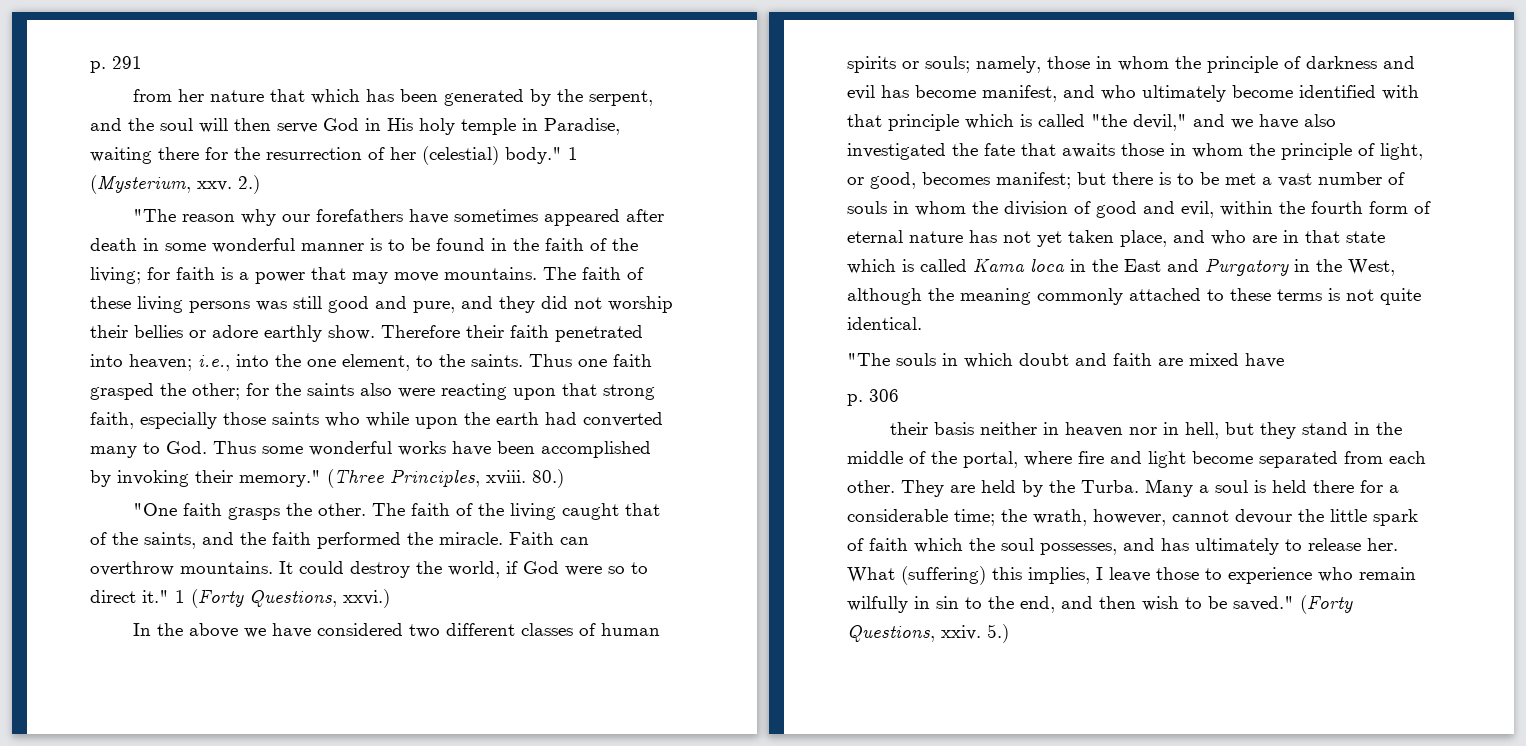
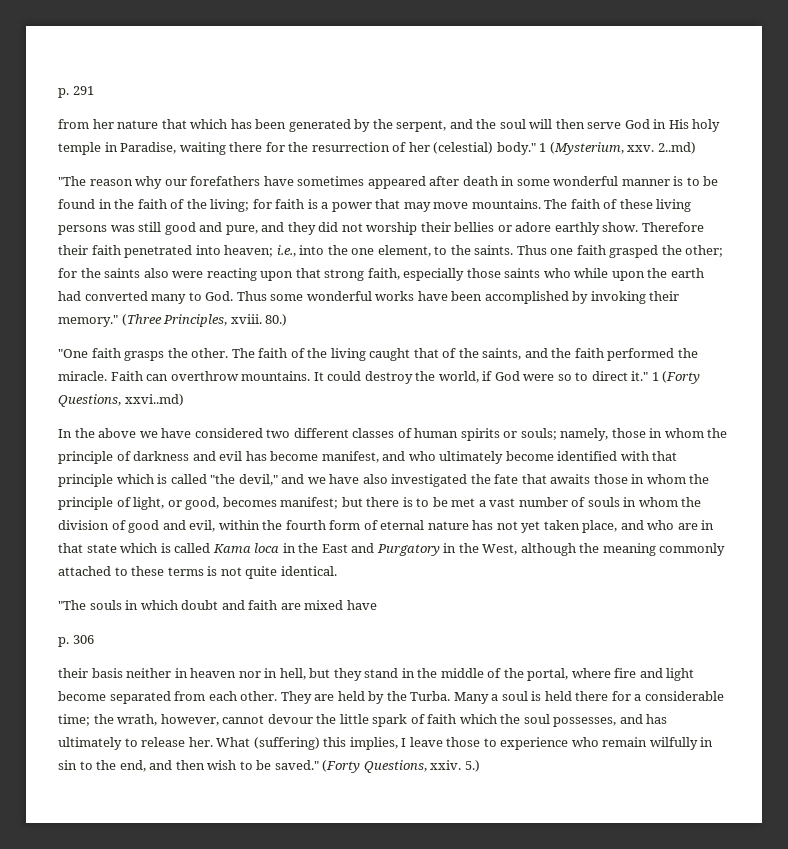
- 2.)
+ 2..md)
- 1 (Forty Questions, xxvi.)
+ 1 (Forty Questions, xxvi..md)

